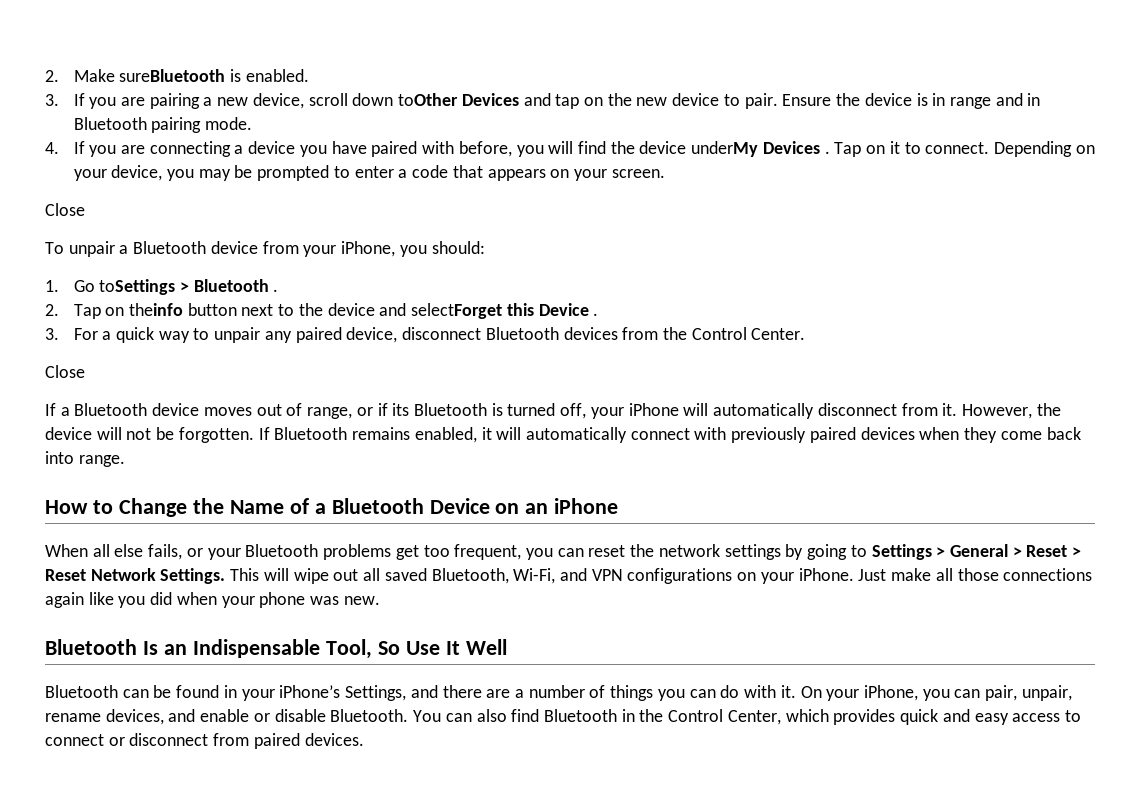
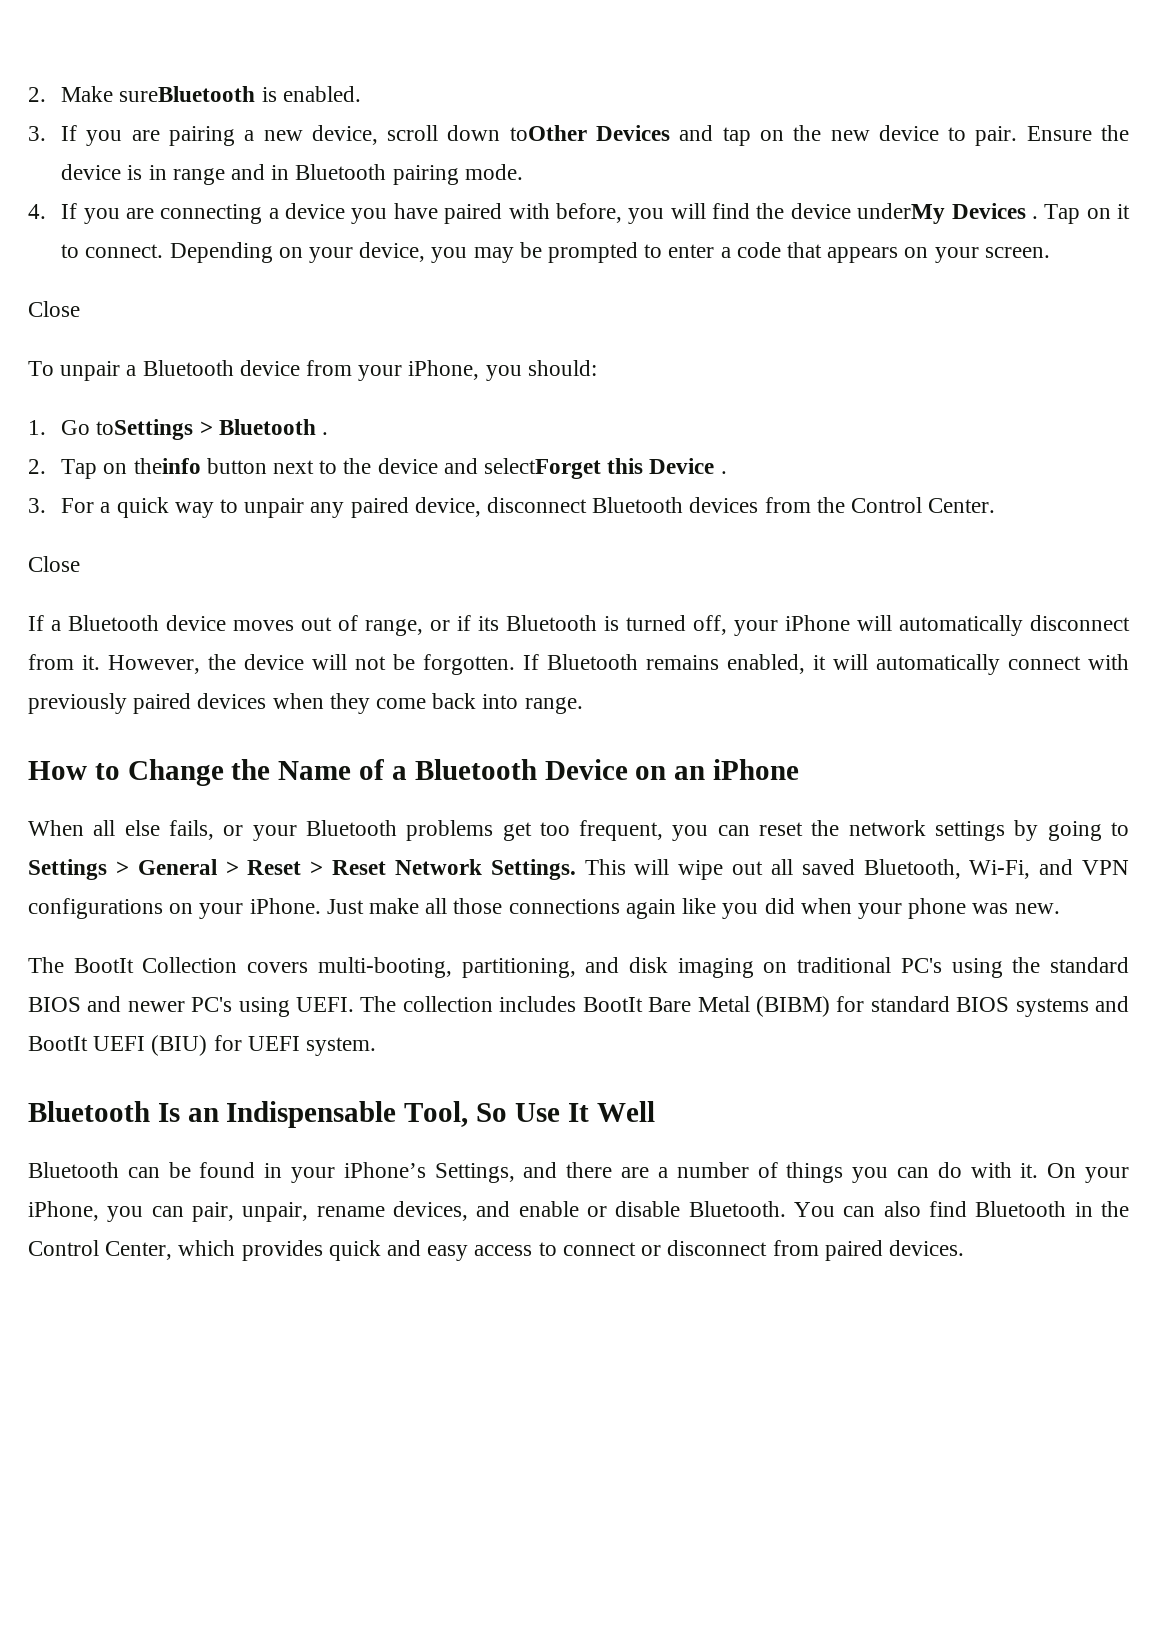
+ The BootIt Collection covers multi-booting, partitioning, and disk imaging on traditional PC's using the standard BIOS and newer PC's using UEFI. The collection includes BootIt Bare Metal (BIBM) for standard BIOS systems and BootIt UEFI (BIU) for UEFI system.

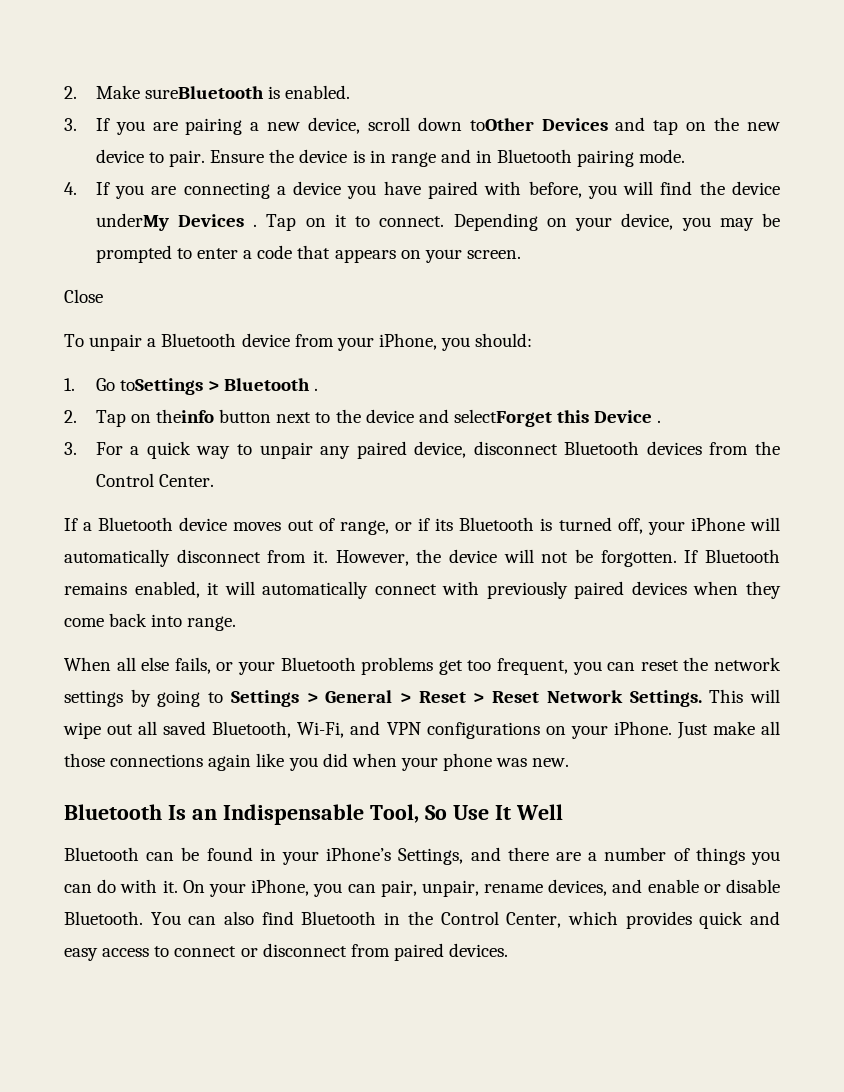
  3. For a quick way to unpair any paired device, disconnect Bluetooth devices from the Control Center.
- Close
- How to Change the Name of a Bluetooth Device on an iPhone
- The BootIt Collection covers multi-booting, partitioning, and disk imaging on traditional PC's using the standard BIOS and newer PC's using UEFI. The collection includes BootIt Bare Metal (BIBM) for standard BIOS systems and BootIt UEFI (BIU) for UEFI system.

